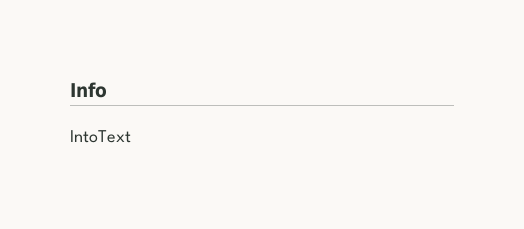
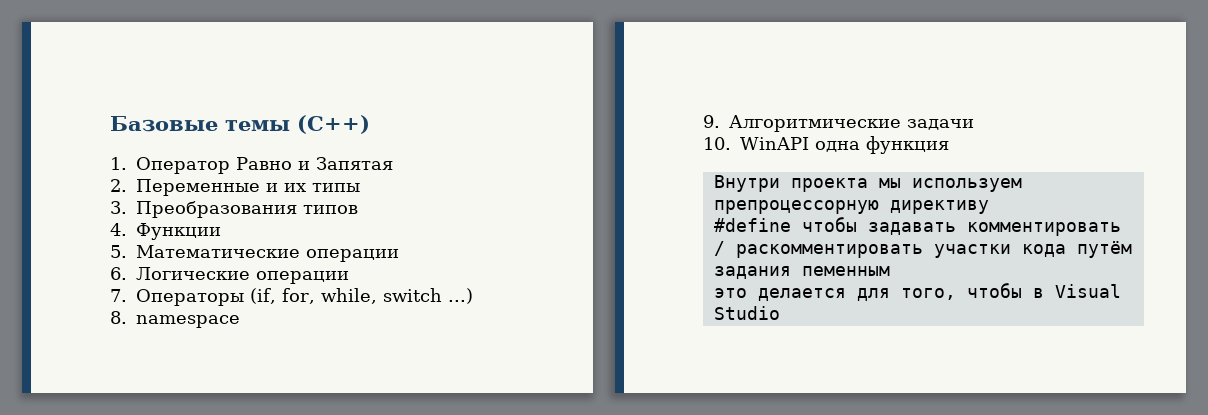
- Info
- IntoText
+ Базовые темы (C++)
+ 1. Оператор Равно и Запятая
+ 2. Переменные и их типы
+ 3. Преобразования типов
+ 4. Функции
+ 5. Математические операции
+ 6. Логические операции
+ 7. Операторы (if, for, while, switch ...)
+ 8. namespace
+ 9. Алгоритмические задачи
+ 10. WinAPI одна функция
+ Внутри проекта мы используем препроцессорную директиву
+ #define чтобы задавать комментировать / раскомментировать участки кода путём задания пеменным
+ это делается для того, чтобы в Visual Studio

